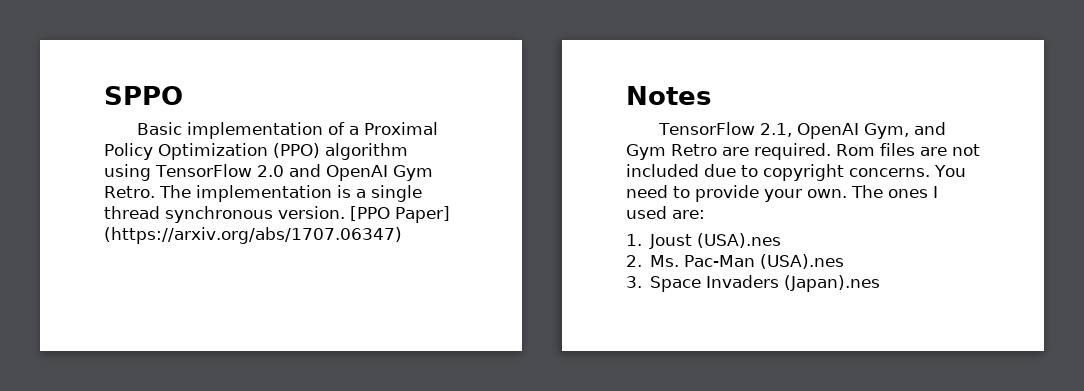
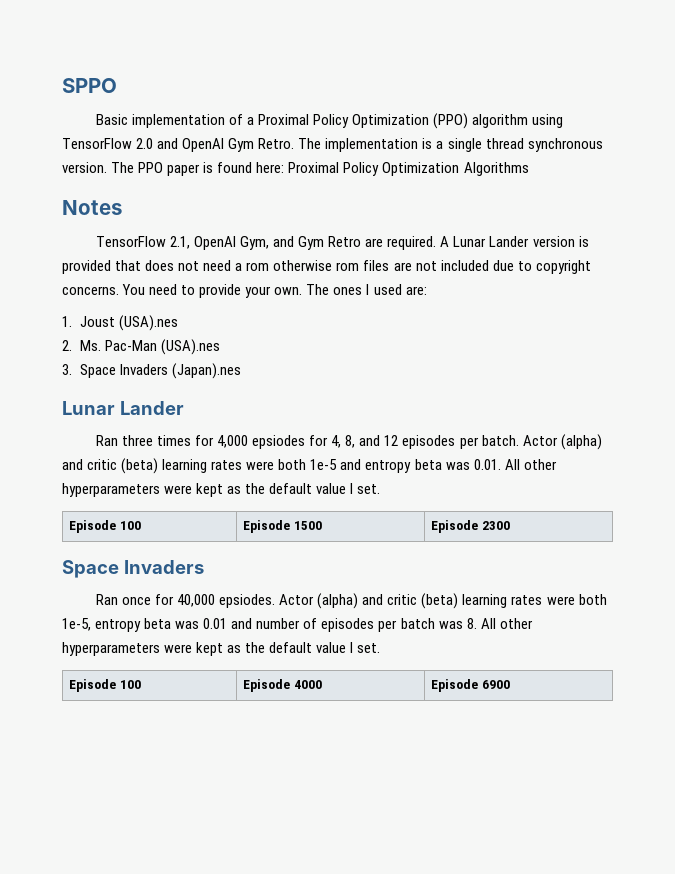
- [PPO Paper] (https://arxiv.org/abs/1707.06347)
+ The PPO paper is found here: Proximal Policy Optimization Algorithms
- Rom files are not included due to copyright concerns.
+ A Lunar Lander version is provided that does not need a rom otherwise rom files are not included due to copyright concerns.
  3. Space Invaders (Japan).nes
+ Lunar Lander
+ Ran three times for 4,000 epsiodes for 4, 8, and 12 episodes per batch. Actor (alpha) and critic (beta) learning rates were both 1e-5 and entropy beta was 0.01. All other hyperparameters were kept as the default value I set.
+ Episode 100 | Episode 1500 | Episode 2300
+ Space Invaders
+ Ran once for 40,000 epsiodes. Actor (alpha) and critic (beta) learning rates were both 1e-5, entropy beta was 0.01 and number of episodes per batch was 8. All other hyperparameters were kept as the default value I set.
+ Episode 100 | Episode 4000 | Episode 6900

